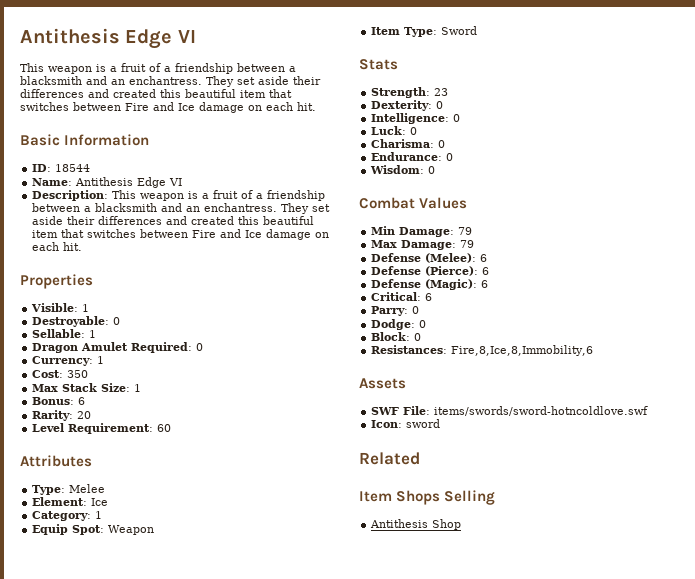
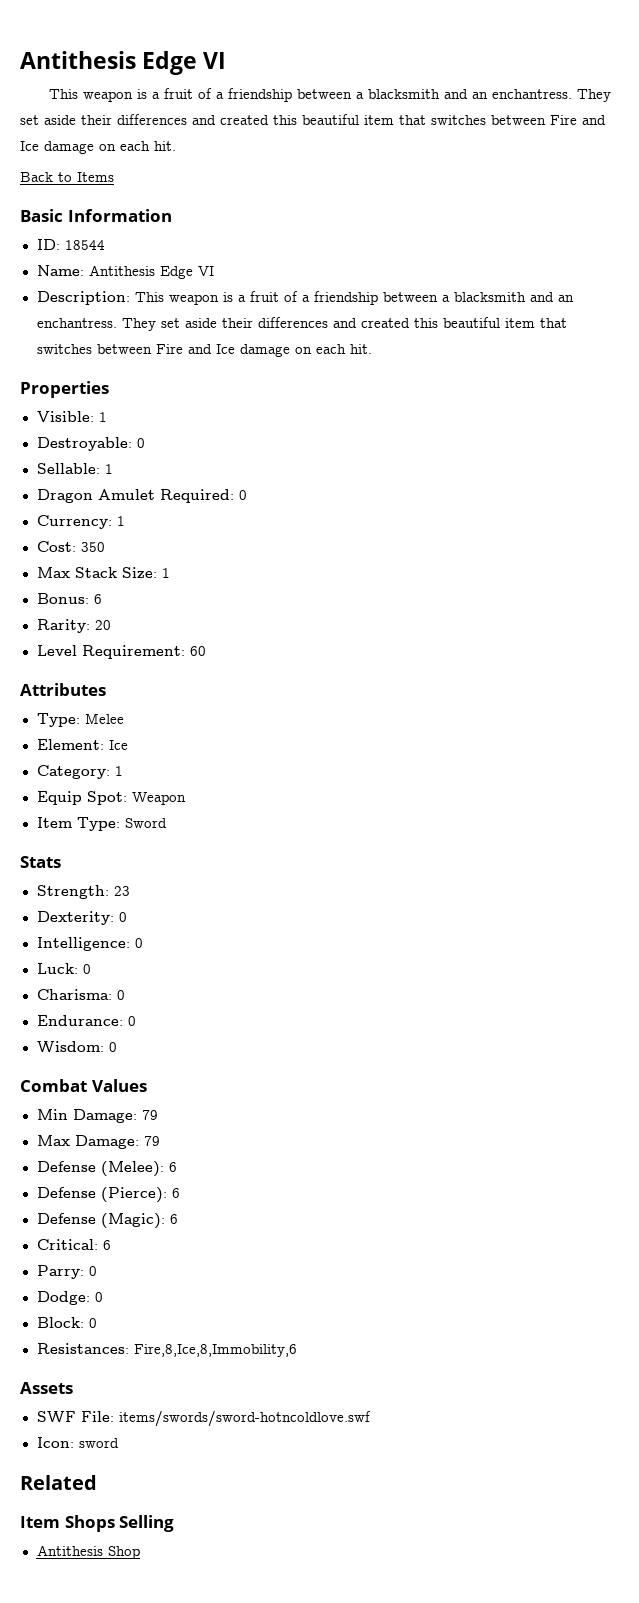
+ Back to Items

